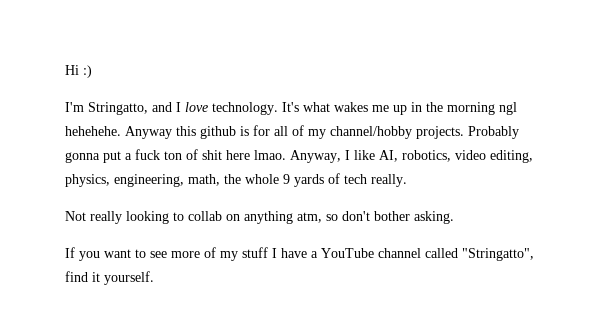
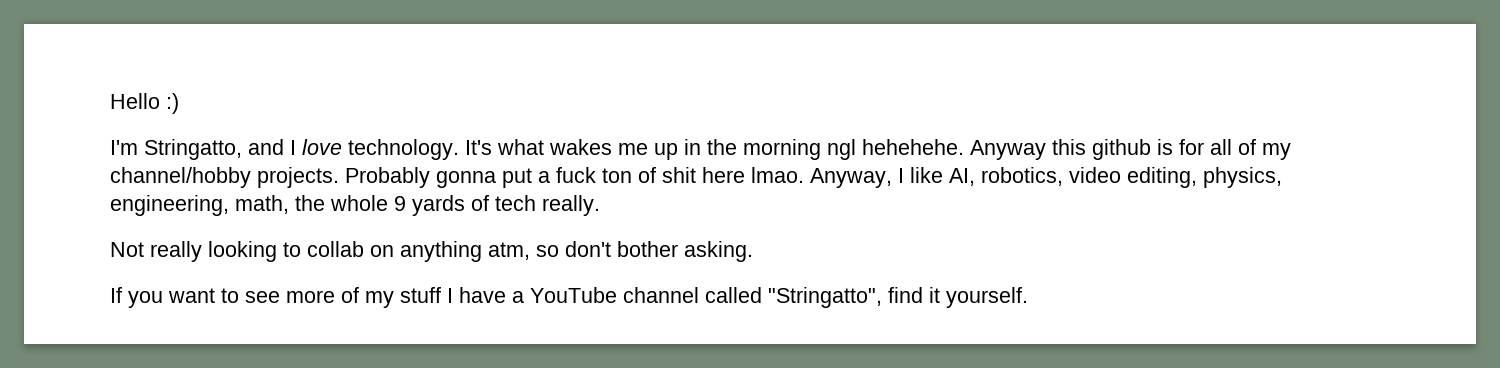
- Hi :)
+ Hello :)

